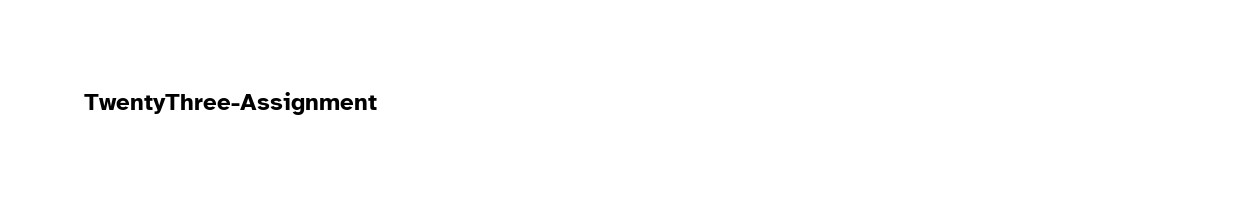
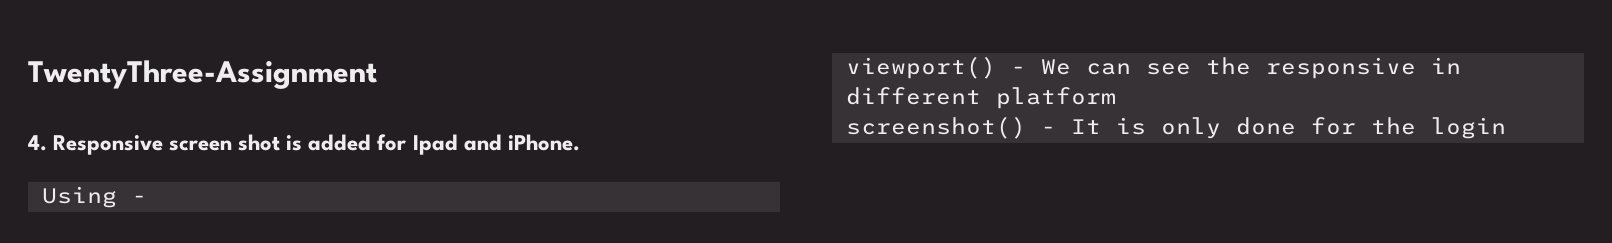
+ 4. Responsive screen shot is added for Ipad and iPhone.
+ Using -
+ viewport() - We can see the responsive in different platform
+ screenshot() - It is only done for the login

